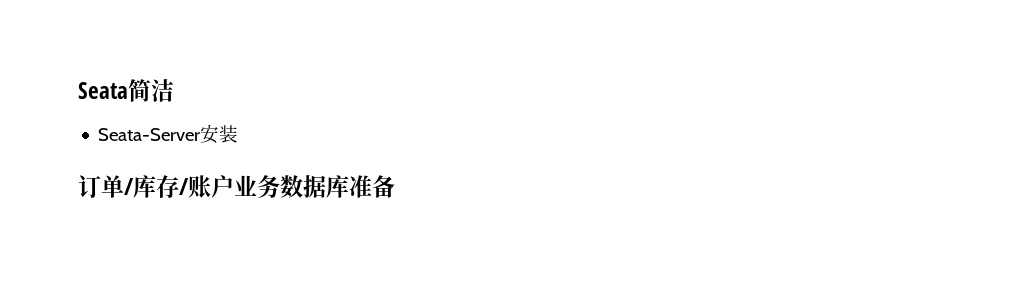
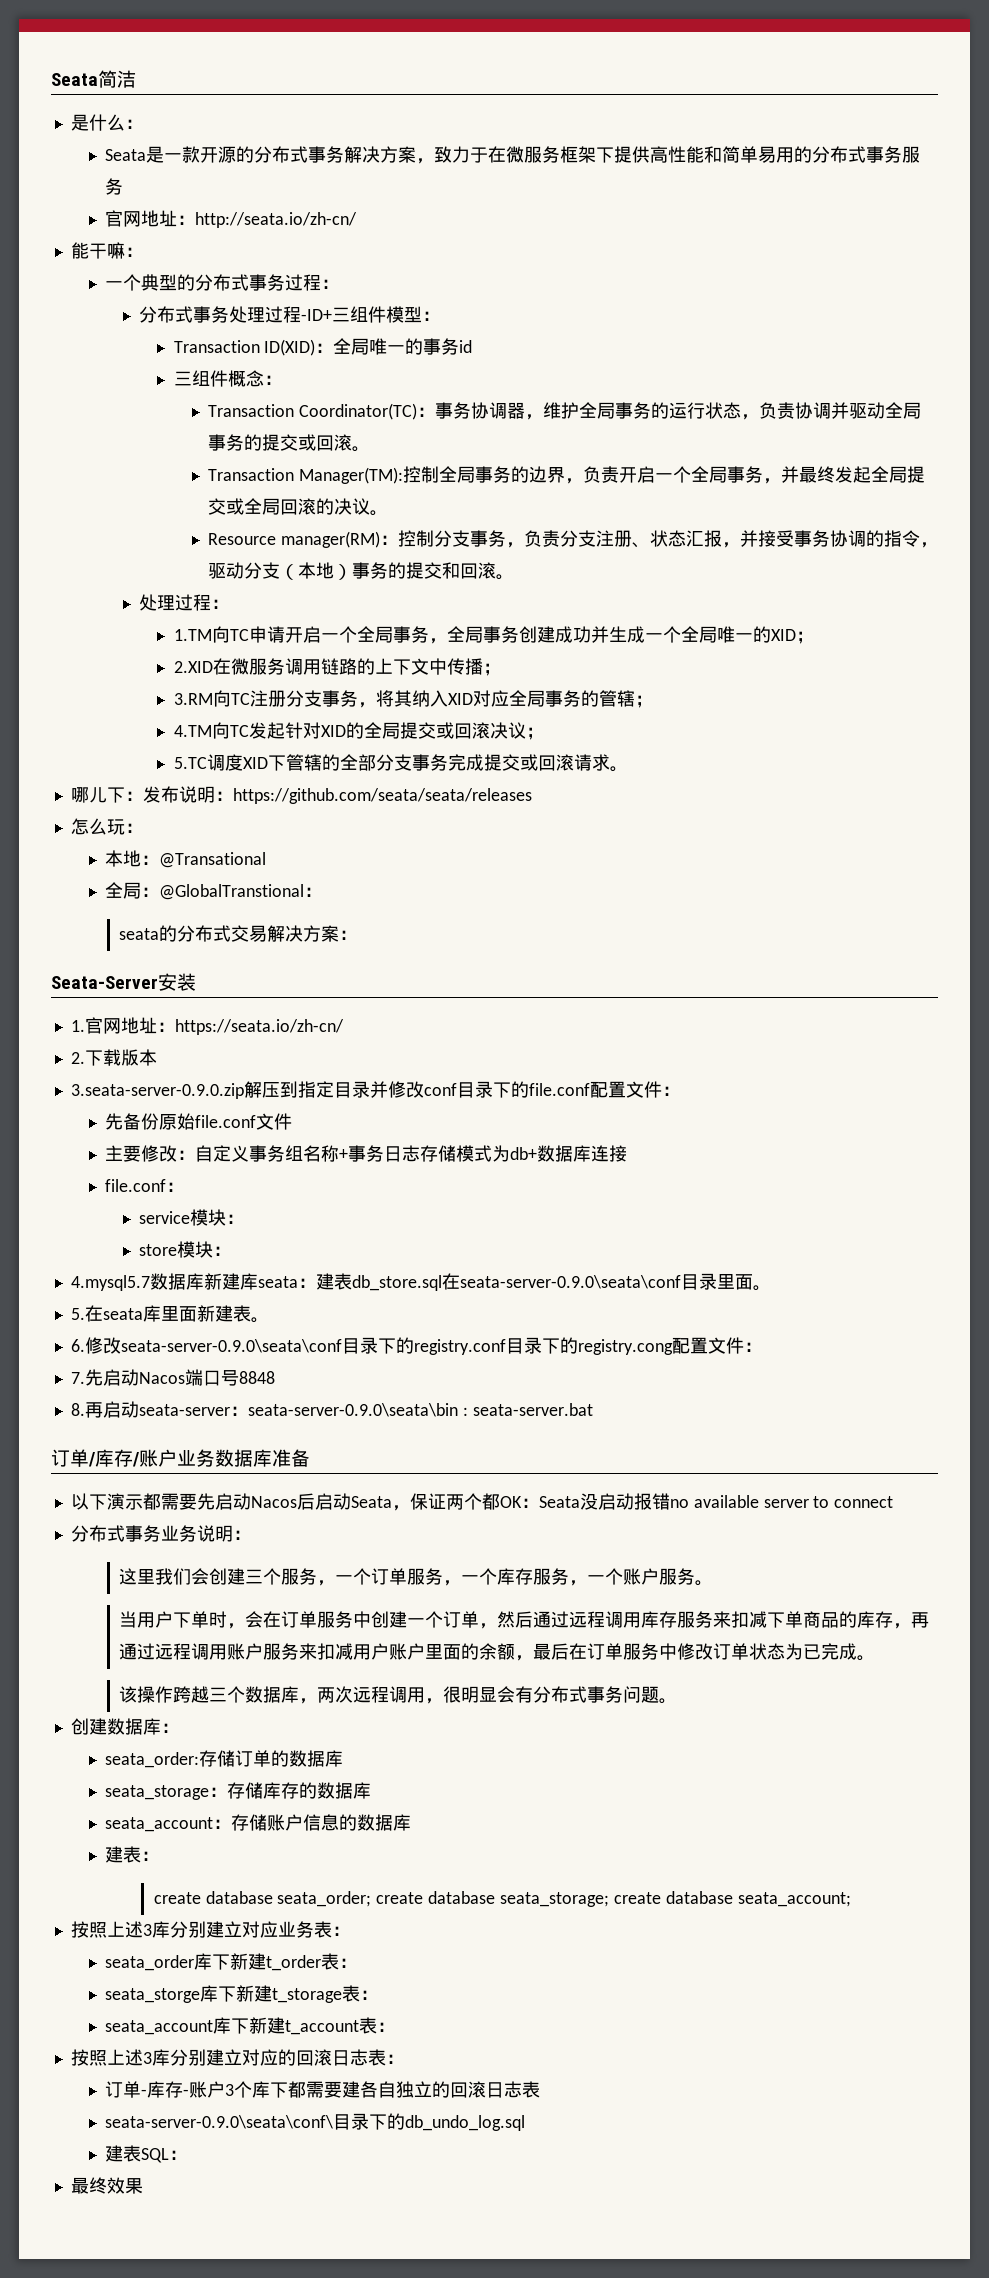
+ 是什么：
+ Seata是一款开源的分布式事务解决方案，致力于在微服务框架下提供高性能和简单易用的分布式事务服务
+ 官网地址：http://seata.io/zh-cn/
+ 能干嘛：
+ 一个典型的分布式事务过程：
+ 分布式事务处理过程-ID+三组件模型：
+ Transaction ID(XID)：全局唯一的事务id
+ 三组件概念：
+ Transaction Coordinator(TC)：事务协调器，维护全局事务的运行状态，负责协调并驱动全局事务的提交或回滚。
+ Transaction Manager(TM):控制全局事务的边界，负责开启一个全局事务，并最终发起全局提交或全局回滚的决议。
+ Resource manager(RM)：控制分支事务，负责分支注册、状态汇报，并接受事务协调的指令，驱动分支（本地）事务的提交和回滚。
+ 处理过程：
+ 1.TM向TC申请开启一个全局事务，全局事务创建成功并生成一个全局唯一的XID；
+ 2.XID在微服务调用链路的上下文中传播；
+ 3.RM向TC注册分支事务，将其纳入XID对应全局事务的管辖；
+ 4.TM向TC发起针对XID的全局提交或回滚决议；
+ 5.TC调度XID下管辖的全部分支事务完成提交或回滚请求。
+ 哪儿下：发布说明：https://github.com/seata/seata/releases
+ 怎么玩：
+ 本地：@Transational
+ 全局：@GlobalTranstional：
+ seata的分布式交易解决方案：
  Seata-Server安装
+ 1.官网地址：https://seata.io/zh-cn/
+ 2.下载版本
+ 3.seata-server-0.9.0.zip解压到指定目录并修改conf目录下的file.conf配置文件：
+ 先备份原始file.conf文件
+ 主要修改：自定义事务组名称+事务日志存储模式为db+数据库连接
+ file.conf：
+ service模块：
+ store模块：
+ 4.mysql5.7数据库新建库seata：建表db_store.sql在seata-server-0.9.0\seata\conf目录里面。
+ 5.在seata库里面新建表。
+ 6.修改seata-server-0.9.0\seata\conf目录下的registry.conf目录下的registry.cong配置文件：
+ 7.先启动Nacos端口号8848
+ 8.再启动seata-server：seata-server-0.9.0\seata\bin : seata-server.bat
+ 以下演示都需要先启动Nacos后启动Seata，保证两个都OK：Seata没启动报错no available server to connect
+ 分布式事务业务说明：
+ 这里我们会创建三个服务，一个订单服务，一个库存服务，一个账户服务。
+ 当用户下单时，会在订单服务中创建一个订单，然后通过远程调用库存服务来扣减下单商品的库存，再通过远程调用账户服务来扣减用户账户里面的余额，最后在订单服务中修改订单状态为已完成。
+ 该操作跨越三个数据库，两次远程调用，很明显会有分布式事务问题。
+ 创建数据库：
+ seata_order:存储订单的数据库
+ seata_storage：存储库存的数据库
+ seata_account：存储账户信息的数据库
+ 建表：
+ create database seata_order; create database seata_storage; create database seata_account;
+ 按照上述3库分别建立对应业务表：
+ seata_order库下新建t_order表：
+ seata_storge库下新建t_storage表：
+ seata_account库下新建t_account表：
+ 按照上述3库分别建立对应的回滚日志表：
+ 订单-库存-账户3个库下都需要建各自独立的回滚日志表
+ seata-server-0.9.0\seata\conf\目录下的db_undo_log.sql
+ 建表SQL：
+ 最终效果

